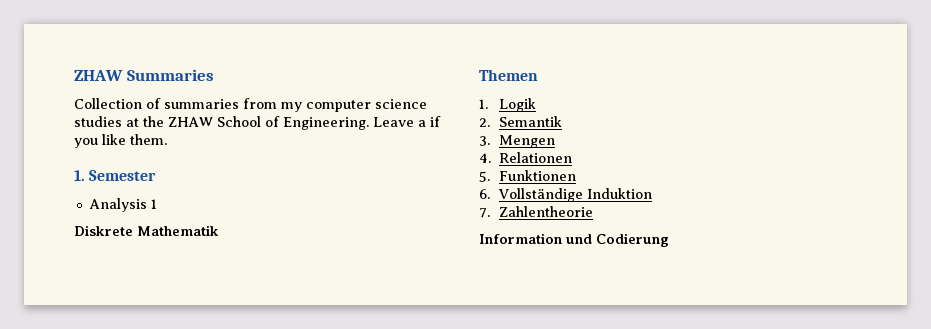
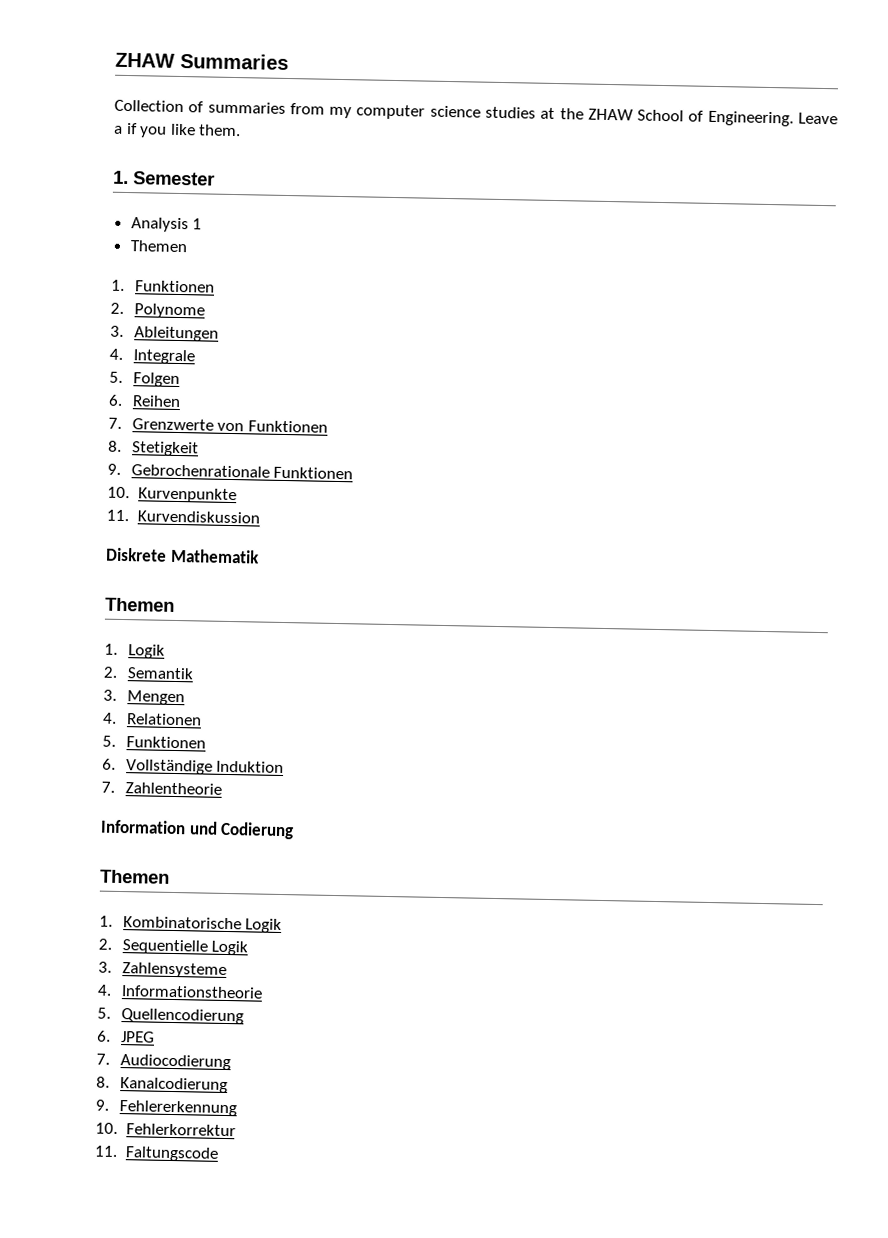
  Analysis 1
+ Themen
+ 1. Funktionen
+ 2. Polynome
+ 3. Ableitungen
+ 4. Integrale
+ 5. Folgen
+ 6. Reihen
+ 7. Grenzwerte von Funktionen
+ 8. Stetigkeit
+ 9. Gebrochenrationale Funktionen
+ 10. Kurvenpunkte
+ 11. Kurvendiskussion
  Information und Codierung
+ Themen
+ 1. Kombinatorische Logik
+ 2. Sequentielle Logik
+ 3. Zahlensysteme
+ 4. Informationstheorie
+ 5. Quellencodierung
+ 6. JPEG
+ 7. Audiocodierung
+ 8. Kanalcodierung
+ 9. Fehlererkennung
+ 10. Fehlerkorrektur
+ 11. Faltungscode

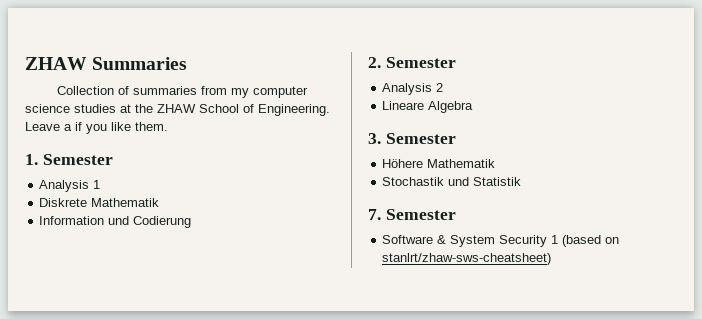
  Analysis 1
- Themen
- 1. Funktionen
- 2. Polynome
- 3. Ableitungen
- 4. Integrale
- 5. Folgen
- 6. Reihen
- 7. Grenzwerte von Funktionen
- 8. Stetigkeit
- 9. Gebrochenrationale Funktionen
- 10. Kurvenpunkte
- 11. Kurvendiskussion
  Diskrete Mathematik
- Themen
- 1. Logik
- 2. Semantik
- 3. Mengen
- 4. Relationen
- 5. Funktionen
- 6. Vollständige Induktion
- 7. Zahlentheorie
  Information und Codierung
- Themen
- 1. Kombinatorische Logik
- 2. Sequentielle Logik
- 3. Zahlensysteme
- 4. Informationstheorie
- 5. Quellencodierung
- 6. JPEG
- 7. Audiocodierung
- 8. Kanalcodierung
- 9. Fehlererkennung
- 10. Fehlerkorrektur
- 11. Faltungscode
+ 2. Semester
+ Analysis 2
+ Lineare Algebra
+ 3. Semester
+ Höhere Mathematik
+ Stochastik und Statistik
+ 7. Semester
+ Software & System Security 1 (based on stanlrt/zhaw-sws-cheatsheet)

